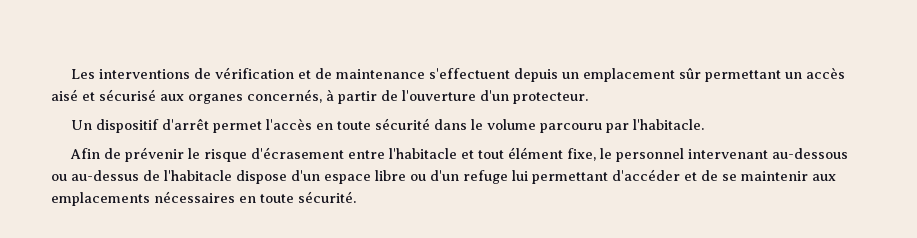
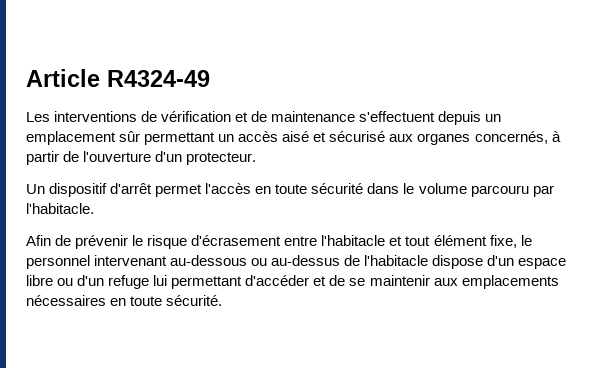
+ Article R4324-49

